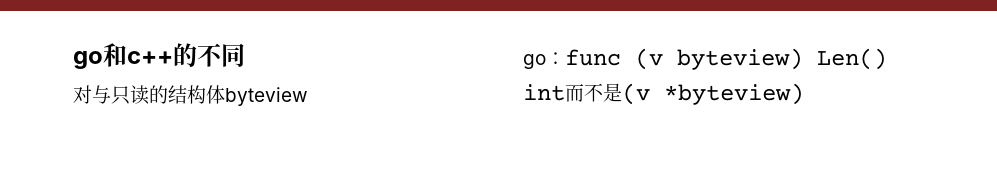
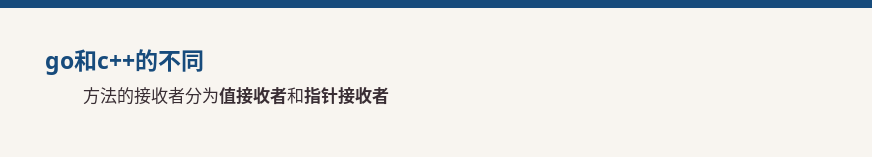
- 对与只读的结构体byteview
- go：func (v byteview) Len() int而不是(v *byteview)
+ 方法的接收者分为值接收者和指针接收者

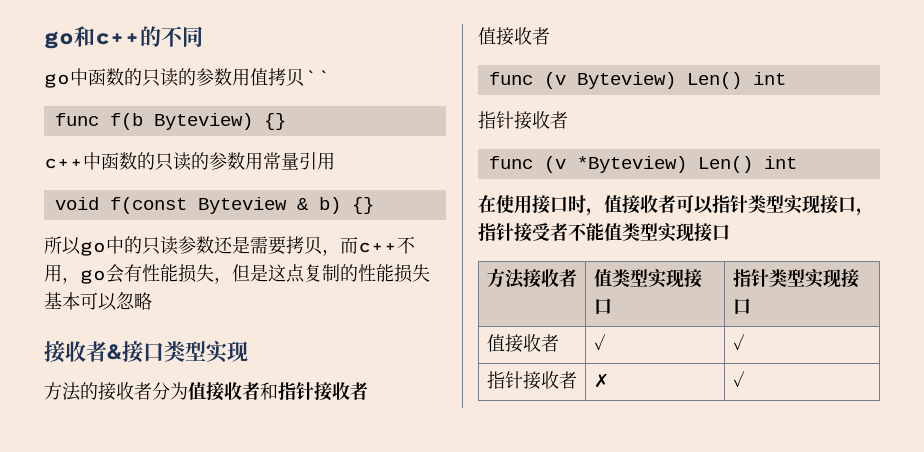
+ go中函数的只读的参数用值拷贝``
+ func f(b Byteview) {}
+ c++中函数的只读的参数用常量引用
+ void f(const Byteview & b) {}
+ 所以go中的只读参数还是需要拷贝，而c++不用，go会有性能损失，但是这点复制的性能损失基本可以忽略
+ 接收者&接口类型实现
  方法的接收者分为值接收者和指针接收者
+ 值接收者
+ func (v Byteview) Len() int
+ 指针接收者
+ func (v *Byteview) Len() int
+ 在使用接口时，值接收者可以指针类型实现接口，指针接受者不能值类型实现接口
+ 方法接收者 | 值类型实现接口 | 指针类型实现接口
+ 值接收者 | ✓ | ✓
+ 指针接收者 | ✗ | ✓

